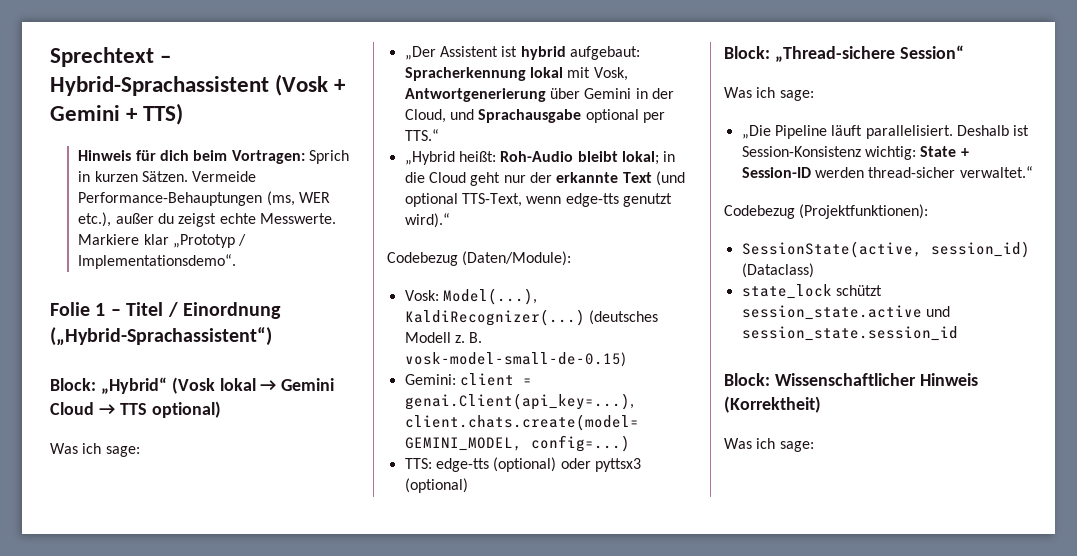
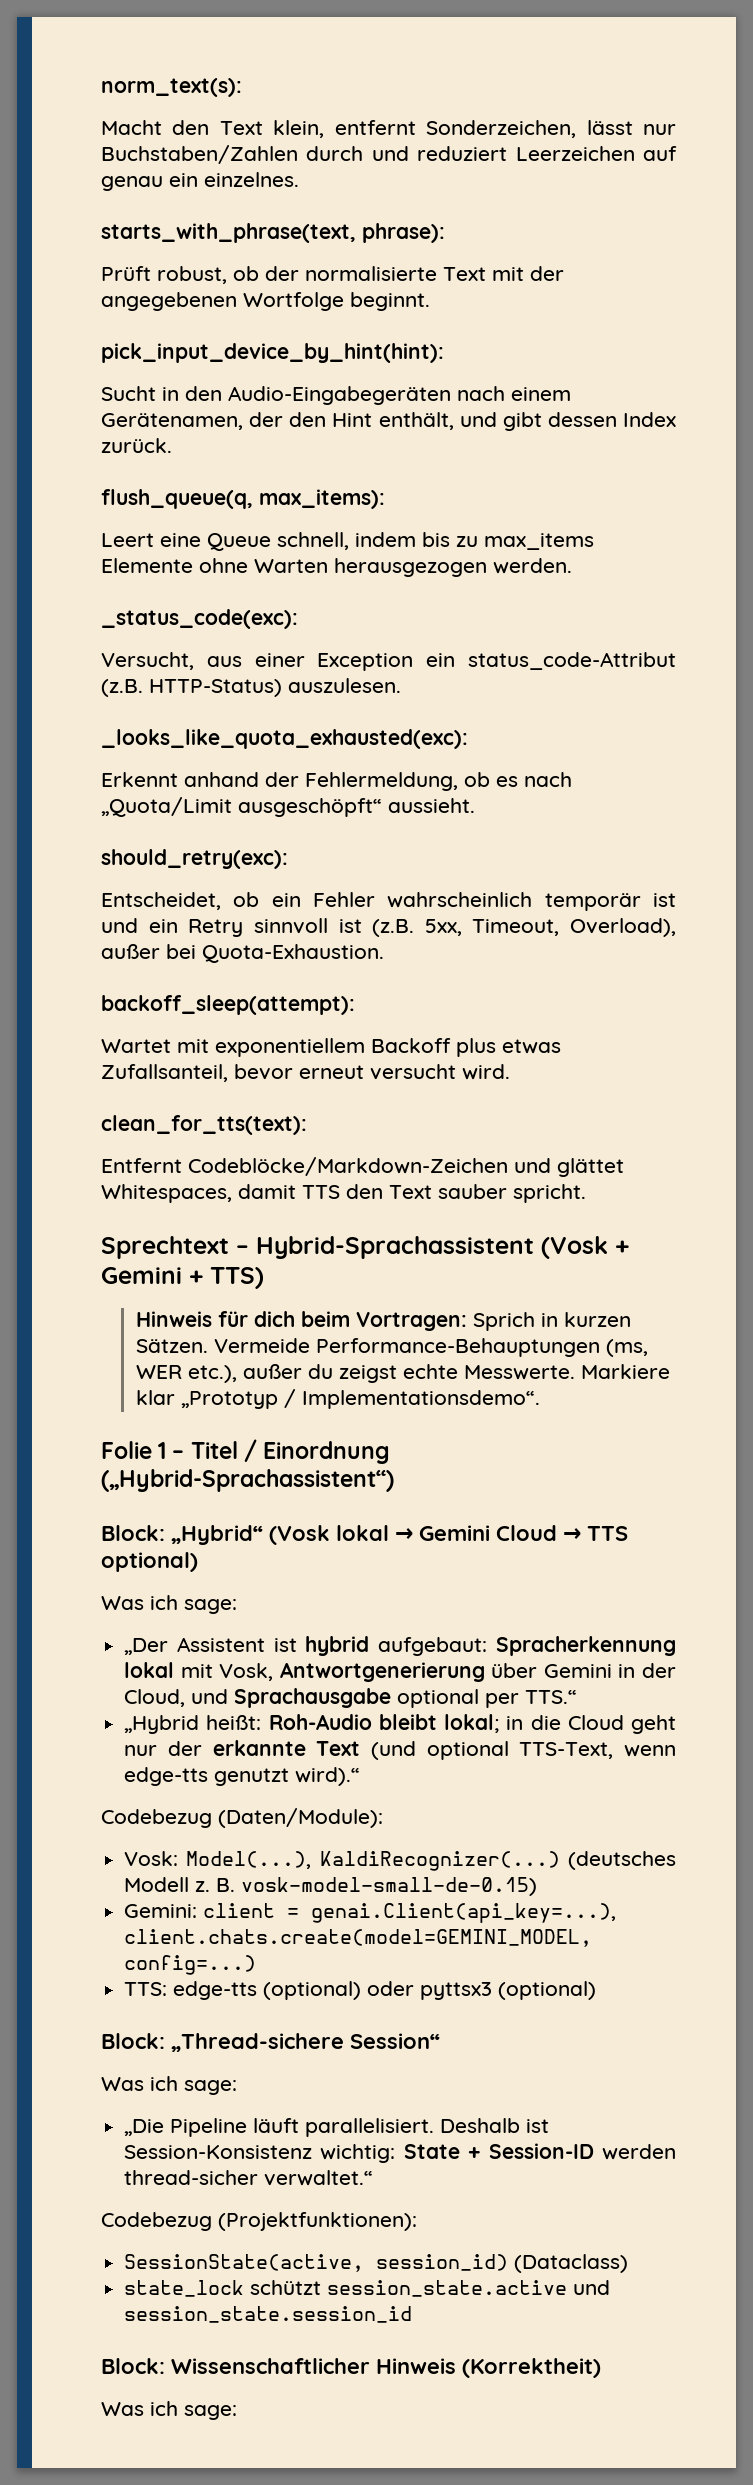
+ norm_text(s):
+ Macht den Text klein, entfernt Sonderzeichen, lässt nur Buchstaben/Zahlen durch und reduziert Leerzeichen auf genau ein einzelnes.
+ starts_with_phrase(text, phrase):
+ Prüft robust, ob der normalisierte Text mit der angegebenen Wortfolge beginnt.
+ pick_input_device_by_hint(hint):
+ Sucht in den Audio-Eingabegeräten nach einem Gerätenamen, der den Hint enthält, und gibt dessen Index zurück.
+ flush_queue(q, max_items):
+ Leert eine Queue schnell, indem bis zu max_items Elemente ohne Warten herausgezogen werden.
+ _status_code(exc):
+ Versucht, aus einer Exception ein status_code-Attribut (z.B. HTTP-Status) auszulesen.
+ _looks_like_quota_exhausted(exc):
+ Erkennt anhand der Fehlermeldung, ob es nach „Quota/Limit ausgeschöpft“ aussieht.
+ should_retry(exc):
+ Entscheidet, ob ein Fehler wahrscheinlich temporär ist und ein Retry sinnvoll ist (z.B. 5xx, Timeout, Overload), außer bei Quota-Exhaustion.
+ backoff_sleep(attempt):
+ Wartet mit exponentiellem Backoff plus etwas Zufallsanteil, bevor erneut versucht wird.
+ clean_for_tts(text):
+ Entfernt Codeblöcke/Markdown-Zeichen und glättet Whitespaces, damit TTS den Text sauber spricht.

